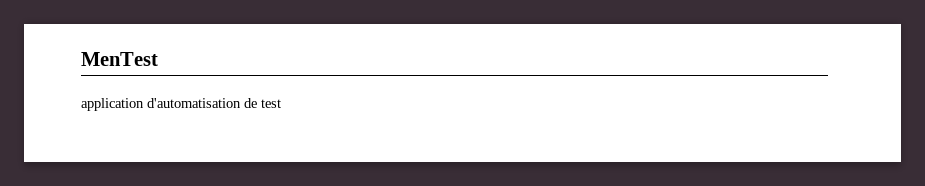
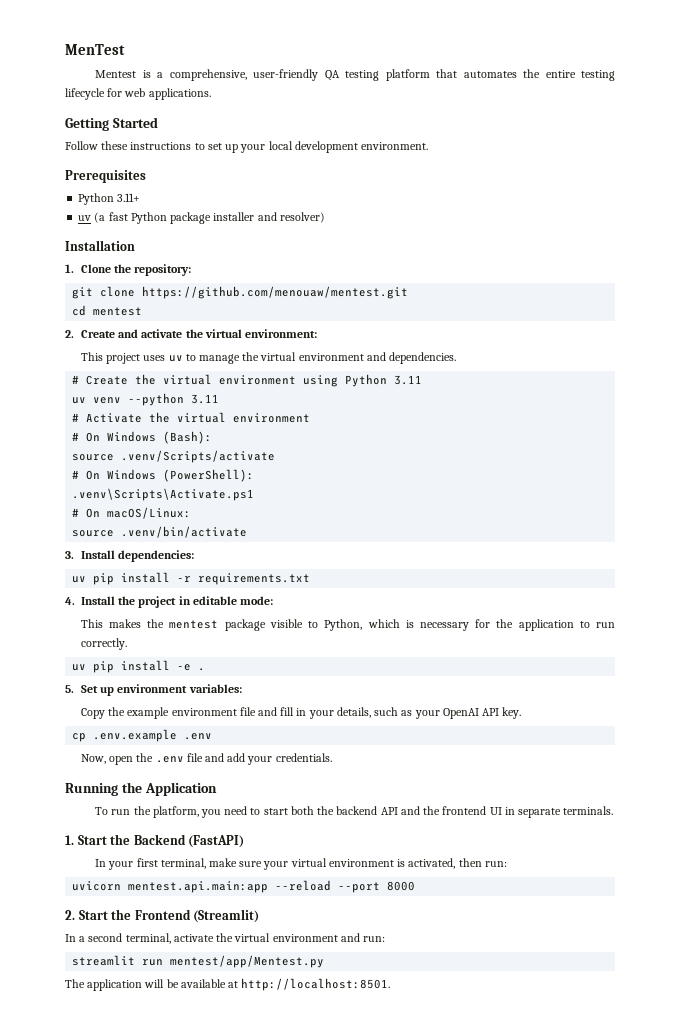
- application d'automatisation de test
+ Mentest is a comprehensive, user-friendly QA testing platform that automates the entire testing lifecycle for web applications.
+ Getting Started
+ Follow these instructions to set up your local development environment.
+ Prerequisites
+ Python 3.11+
+ uv (a fast Python package installer and resolver)
+ Installation
+ 1. Clone the repository:
+ git clone https://github.com/menouaw/mentest.git
+ cd mentest
+ 2. Create and activate the virtual environment:
+ This project uses uv to manage the virtual environment and dependencies.
+ # Create the virtual environment using Python 3.11
+ uv venv --python 3.11
+ # Activate the virtual environment
+ # On Windows (Bash):
+ source .venv/Scripts/activate
+ # On Windows (PowerShell):
+ .venv\Scripts\Activate.ps1
+ # On macOS/Linux:
+ source .venv/bin/activate
+ 3. Install dependencies:
+ uv pip install -r requirements.txt
+ 4. Install the project in editable mode:
+ This makes the mentest package visible to Python, which is necessary for the application to run correctly.
+ uv pip install -e .
+ 5. Set up environment variables:
+ Copy the example environment file and fill in your details, such as your OpenAI API key.
+ cp .env.example .env
+ Now, open the .env file and add your credentials.
+ Running the Application
+ To run the platform, you need to start both the backend API and the frontend UI in separate terminals.
+ 1. Start the Backend (FastAPI)
+ In your first terminal, make sure your virtual environment is activated, then run:
+ uvicorn mentest.api.main:app --reload --port 8000
+ 2. Start the Frontend (Streamlit)
+ In a second terminal, activate the virtual environment and run:
+ streamlit run mentest/app/Mentest.py
+ The application will be available at http://localhost:8501.

